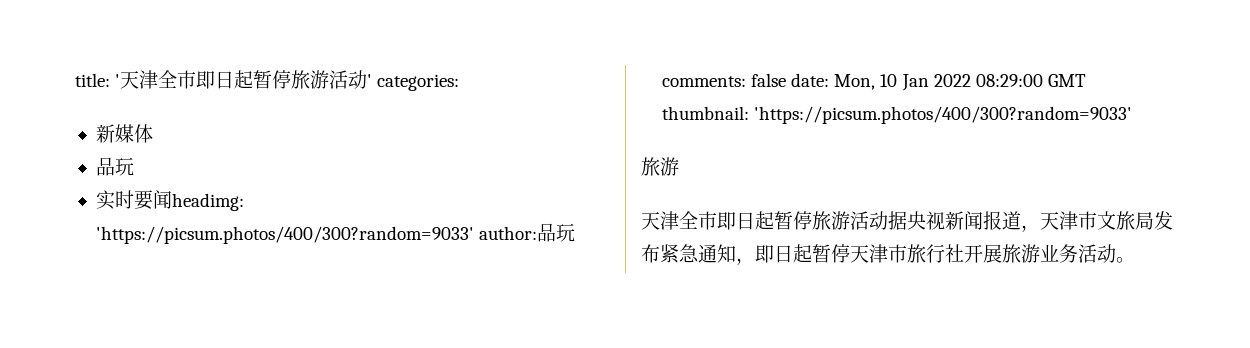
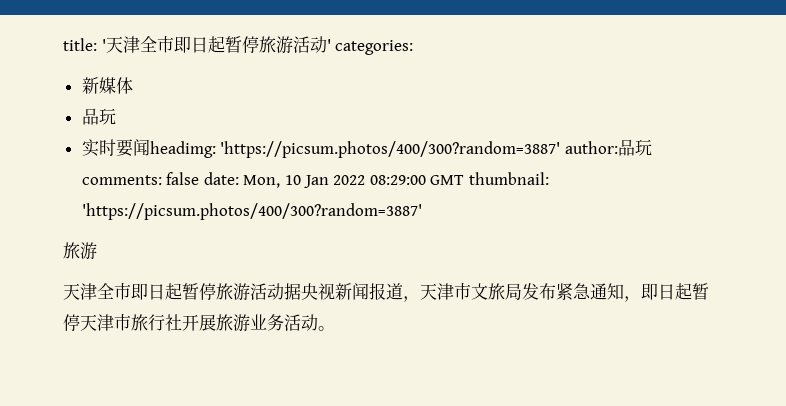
- 实时要闻headimg: 'https://picsum.photos/400/300?random=9033' author:品玩comments: false date: Mon, 10 Jan 2022 08:29:00 GMT thumbnail: 'https://picsum.photos/400/300?random=9033'
+ 实时要闻headimg: 'https://picsum.photos/400/300?random=3887' author:品玩comments: false date: Mon, 10 Jan 2022 08:29:00 GMT thumbnail: 'https://picsum.photos/400/300?random=3887'

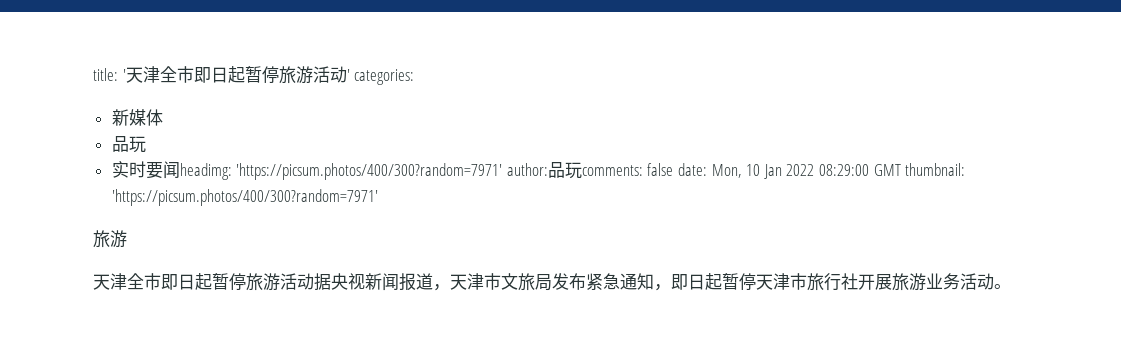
- 实时要闻headimg: 'https://picsum.photos/400/300?random=3887' author:品玩comments: false date: Mon, 10 Jan 2022 08:29:00 GMT thumbnail: 'https://picsum.photos/400/300?random=3887'
+ 实时要闻headimg: 'https://picsum.photos/400/300?random=7971' author:品玩comments: false date: Mon, 10 Jan 2022 08:29:00 GMT thumbnail: 'https://picsum.photos/400/300?random=7971'

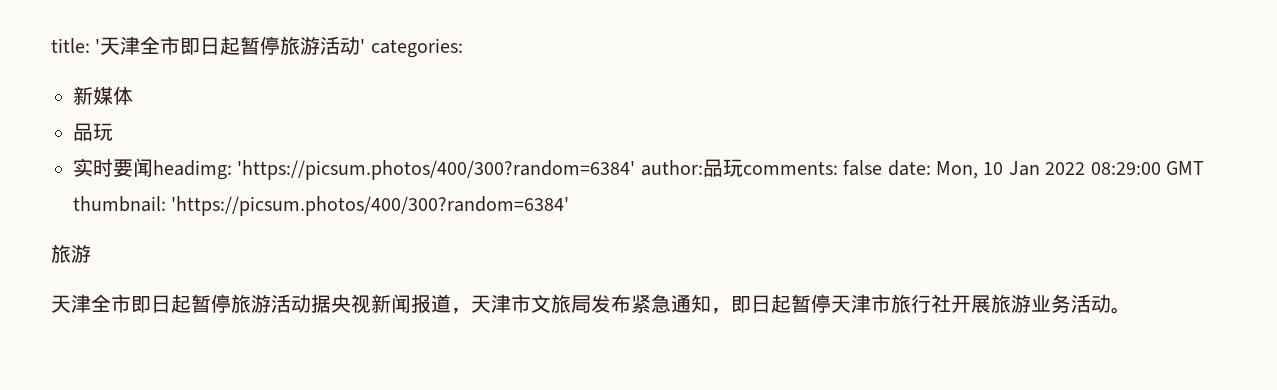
- 实时要闻headimg: 'https://picsum.photos/400/300?random=7971' author:品玩comments: false date: Mon, 10 Jan 2022 08:29:00 GMT thumbnail: 'https://picsum.photos/400/300?random=7971'
+ 实时要闻headimg: 'https://picsum.photos/400/300?random=6384' author:品玩comments: false date: Mon, 10 Jan 2022 08:29:00 GMT thumbnail: 'https://picsum.photos/400/300?random=6384'

